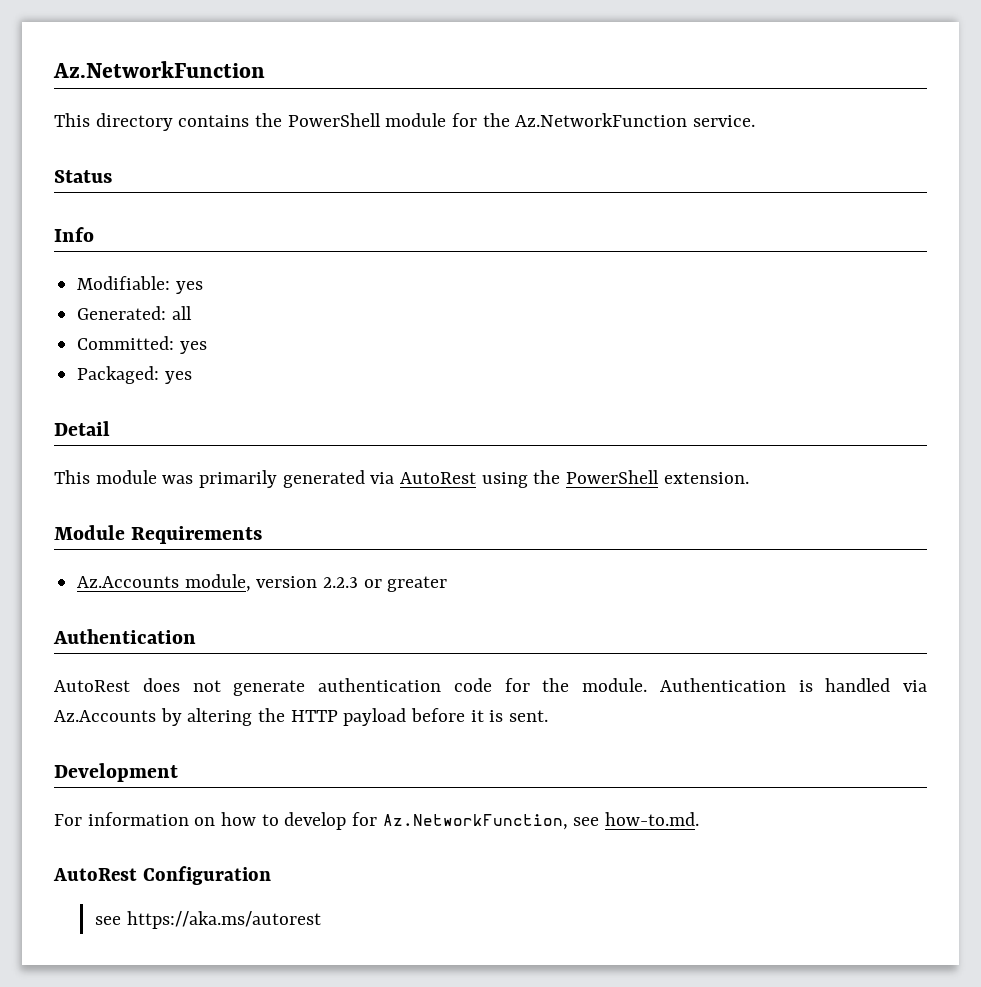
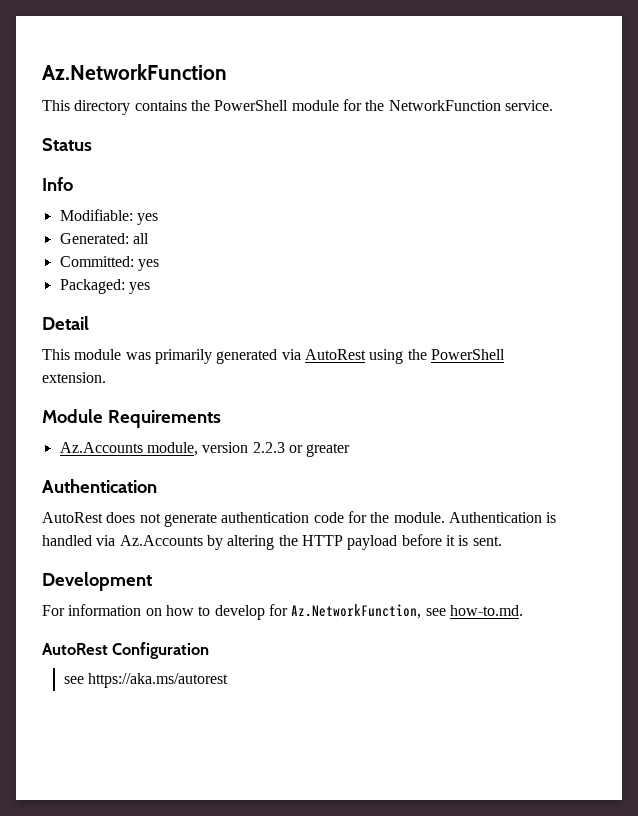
- This directory contains the PowerShell module for the Az.NetworkFunction service.
+ This directory contains the PowerShell module for the NetworkFunction service.

